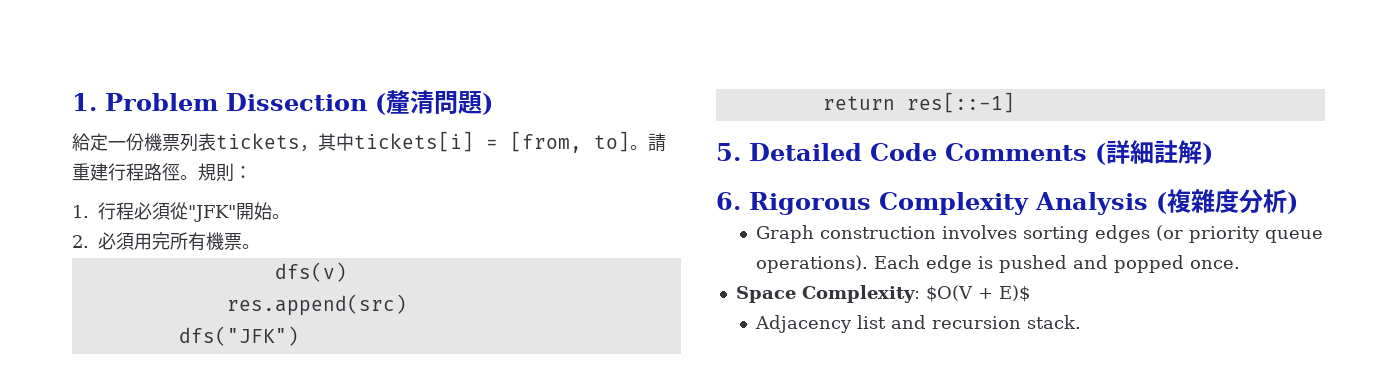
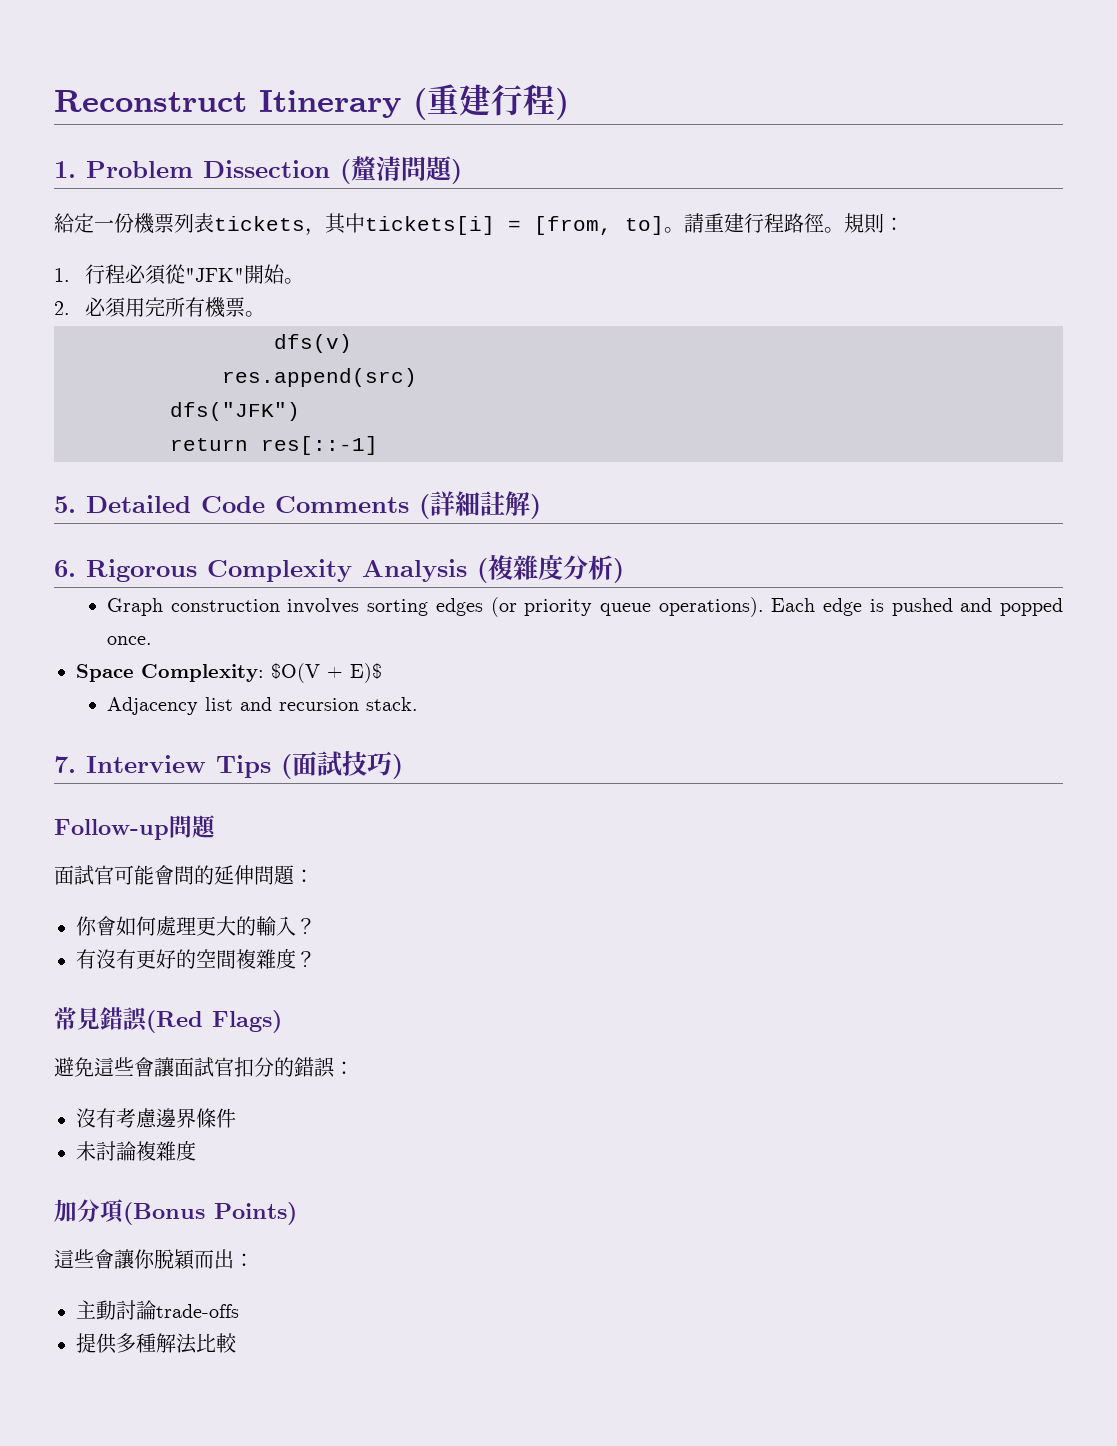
+ Reconstruct Itinerary (重建行程)
+ 7. Interview Tips (面試技巧)
+ Follow-up問題
+ 面試官可能會問的延伸問題：
+ 你會如何處理更大的輸入？
+ 有沒有更好的空間複雜度？
+ 常見錯誤(Red Flags)
+ 避免這些會讓面試官扣分的錯誤：
+ 沒有考慮邊界條件
+ 未討論複雜度
+ 加分項(Bonus Points)
+ 這些會讓你脫穎而出：
+ 主動討論trade-offs
+ 提供多種解法比較

